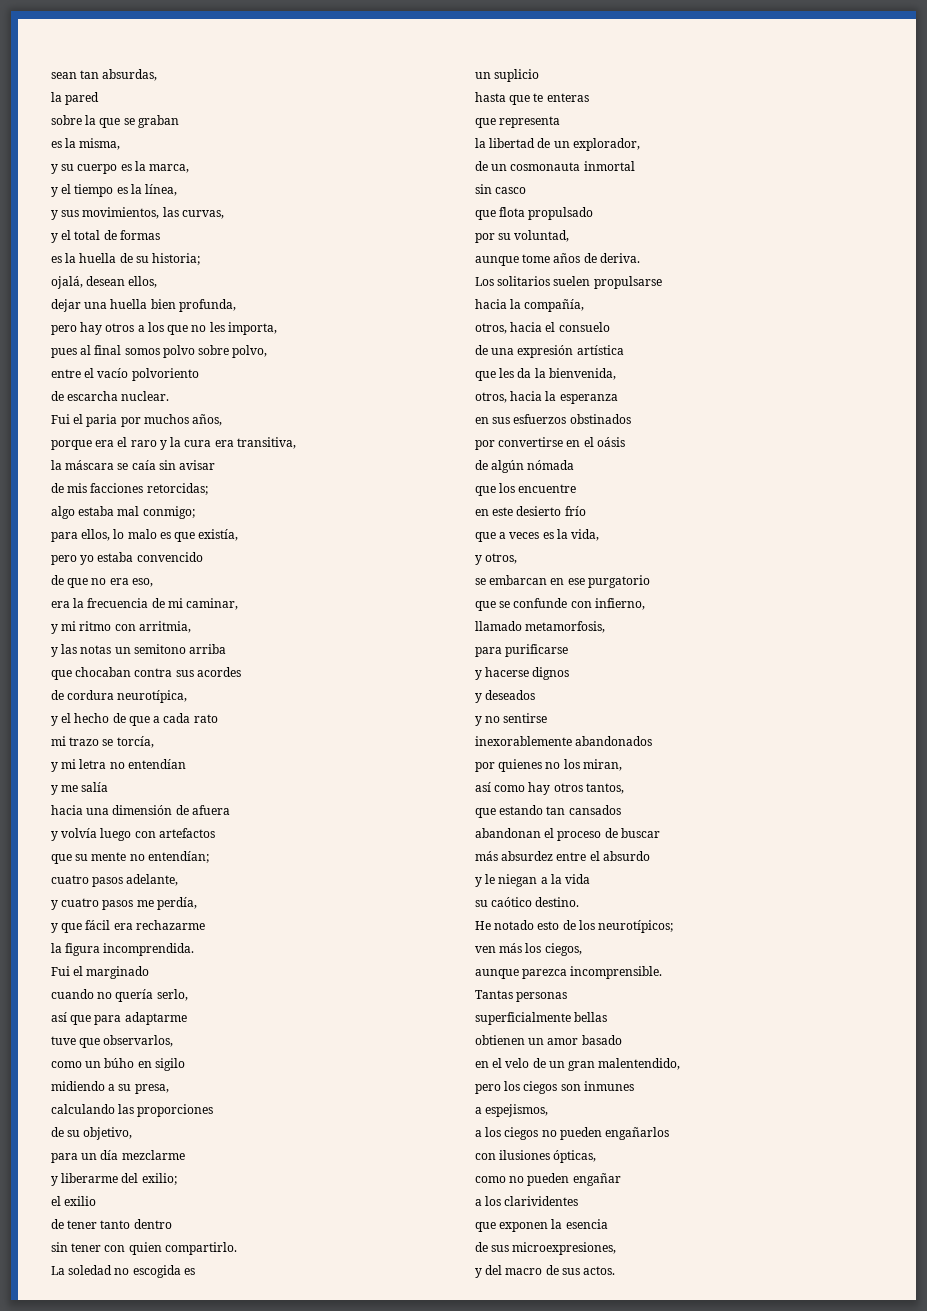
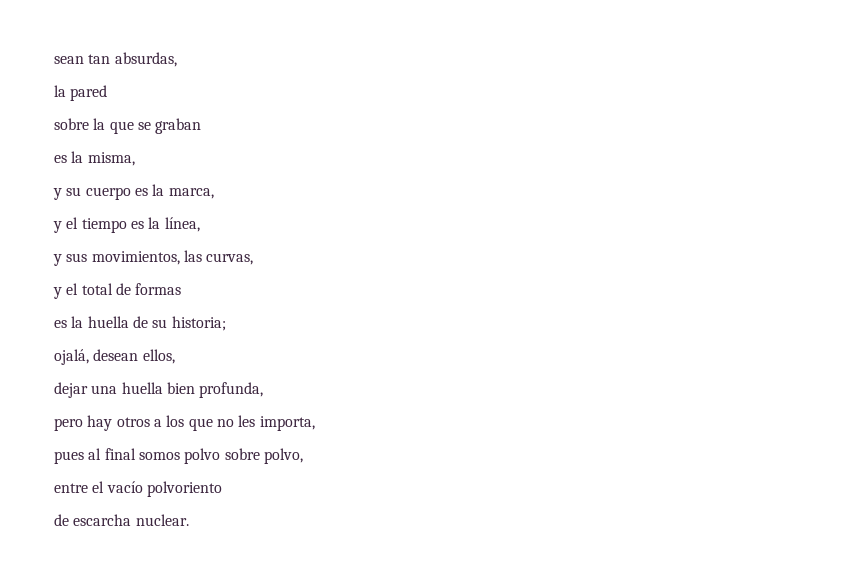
- Fui el paria por muchos años,
- porque era el raro y la cura era transitiva,
- la máscara se caía sin avisar
- de mis facciones retorcidas;
- algo estaba mal conmigo;
- para ellos, lo malo es que existía,
- pero yo estaba convencido
- de que no era eso,
- era la frecuencia de mi caminar,
- y mi ritmo con arritmia,
- y las notas un semitono arriba
- que chocaban contra sus acordes
- de cordura neurotípica,
- y el hecho de que a cada rato
- mi trazo se torcía,
- y mi letra no entendían
- y me salía
- hacia una dimensión de afuera
- y volvía luego con artefactos
- que su mente no entendían;
- cuatro pasos adelante,
- y cuatro pasos me perdía,
- y que fácil era rechazarme
- la figura incomprendida.
- Fui el marginado
- cuando no quería serlo,
- así que para adaptarme
- tuve que observarlos,
- como un búho en sigilo
- midiendo a su presa,
- calculando las proporciones
- de su objetivo,
- para un día mezclarme
- y liberarme del exilio;
- el exilio
- de tener tanto dentro
- sin tener con quien compartirlo.
- La soledad no escogida es
- un suplicio
- hasta que te enteras
- que representa
- la libertad de un explorador,
- de un cosmonauta inmortal
- sin casco
- que flota propulsado
- por su voluntad,
- aunque tome años de deriva.
- Los solitarios suelen propulsarse
- hacia la compañía,
- otros, hacia el consuelo
- de una expresión artística
- que les da la bienvenida,
- otros, hacia la esperanza
- en sus esfuerzos obstinados
- por convertirse en el oásis
- de algún nómada
- que los encuentre
- en este desierto frío
- que a veces es la vida,
- y otros,
- se embarcan en ese purgatorio
- que se confunde con infierno,
- llamado metamorfosis,
- para purificarse
- y hacerse dignos
- y deseados
- y no sentirse
- inexorablemente abandonados
- por quienes no los miran,
- así como hay otros tantos,
- que estando tan cansados
- abandonan el proceso de buscar
- más absurdez entre el absurdo
- y le niegan a la vida
- su caótico destino.
- He notado esto de los neurotípicos;
- ven más los ciegos,
- aunque parezca incomprensible.
- Tantas personas
- superficialmente bellas
- obtienen un amor basado
- en el velo de un gran malentendido,
- pero los ciegos son inmunes
- a espejismos,
- a los ciegos no pueden engañarlos
- con ilusiones ópticas,
- como no pueden engañar
- a los clarividentes
- que exponen la esencia
- de sus microexpresiones,
- y del macro de sus actos.

